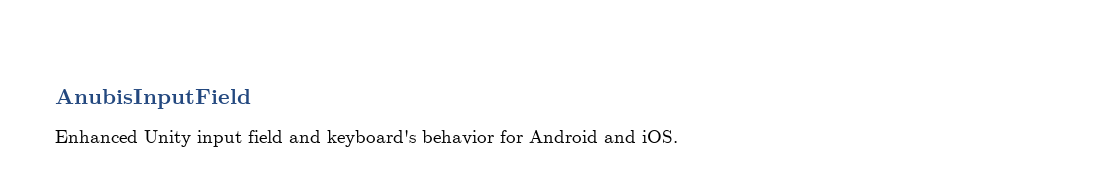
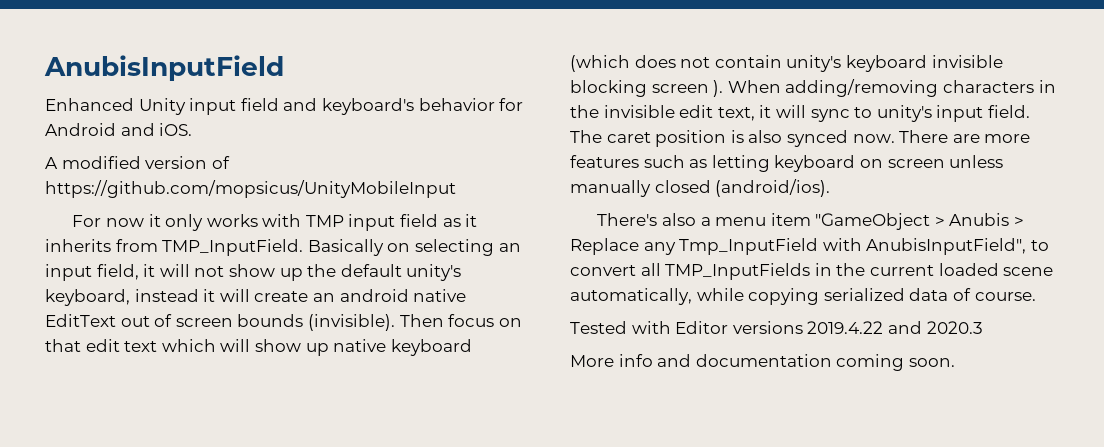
+ A modified version of https://github.com/mopsicus/UnityMobileInput
+ For now it only works with TMP input field as it inherits from TMP_InputField. Basically on selecting an input field, it will not show up the default unity's keyboard, instead it will create an android native EditText out of screen bounds (invisible). Then focus on that edit text which will show up native keyboard (which does not contain unity's keyboard invisible blocking screen ). When adding/removing characters in the invisible edit text, it will sync to unity's input field. The caret position is also synced now. There are more features such as letting keyboard on screen unless manually closed (android/ios).
+ There's also a menu item "GameObject > Anubis > Replace any Tmp_InputField with AnubisInputField", to convert all TMP_InputFields in the current loaded scene automatically, while copying serialized data of course.
+ Tested with Editor versions 2019.4.22 and 2020.3
+ More info and documentation coming soon.

